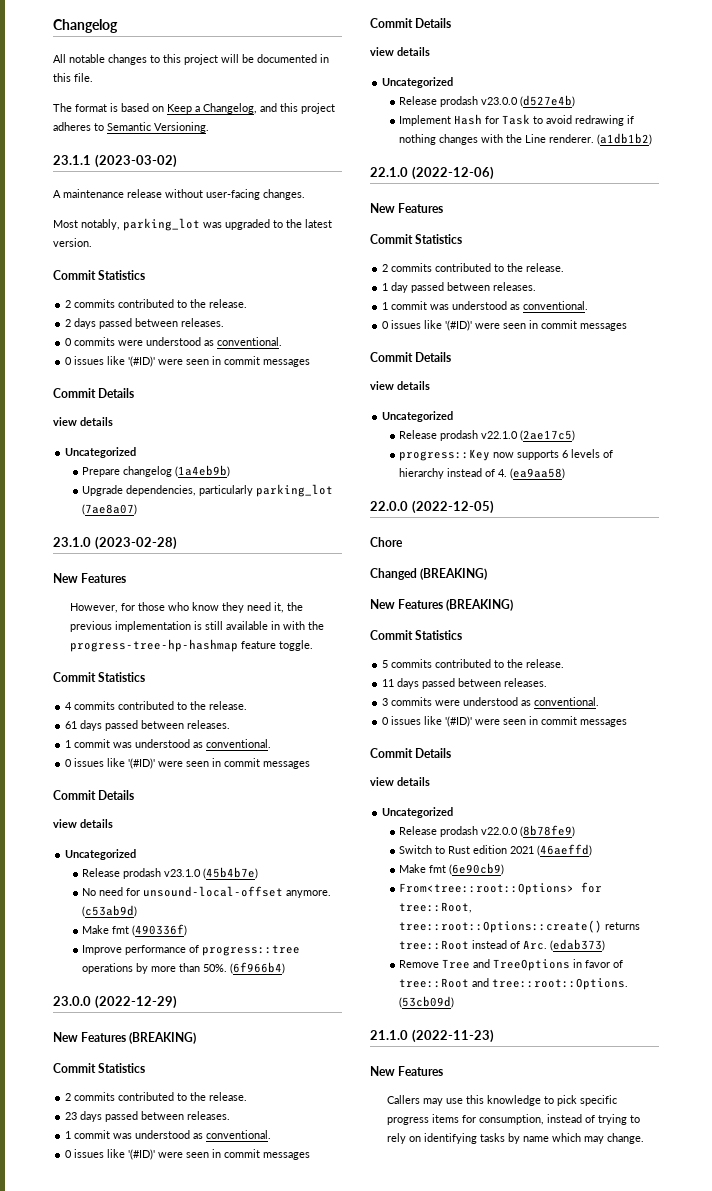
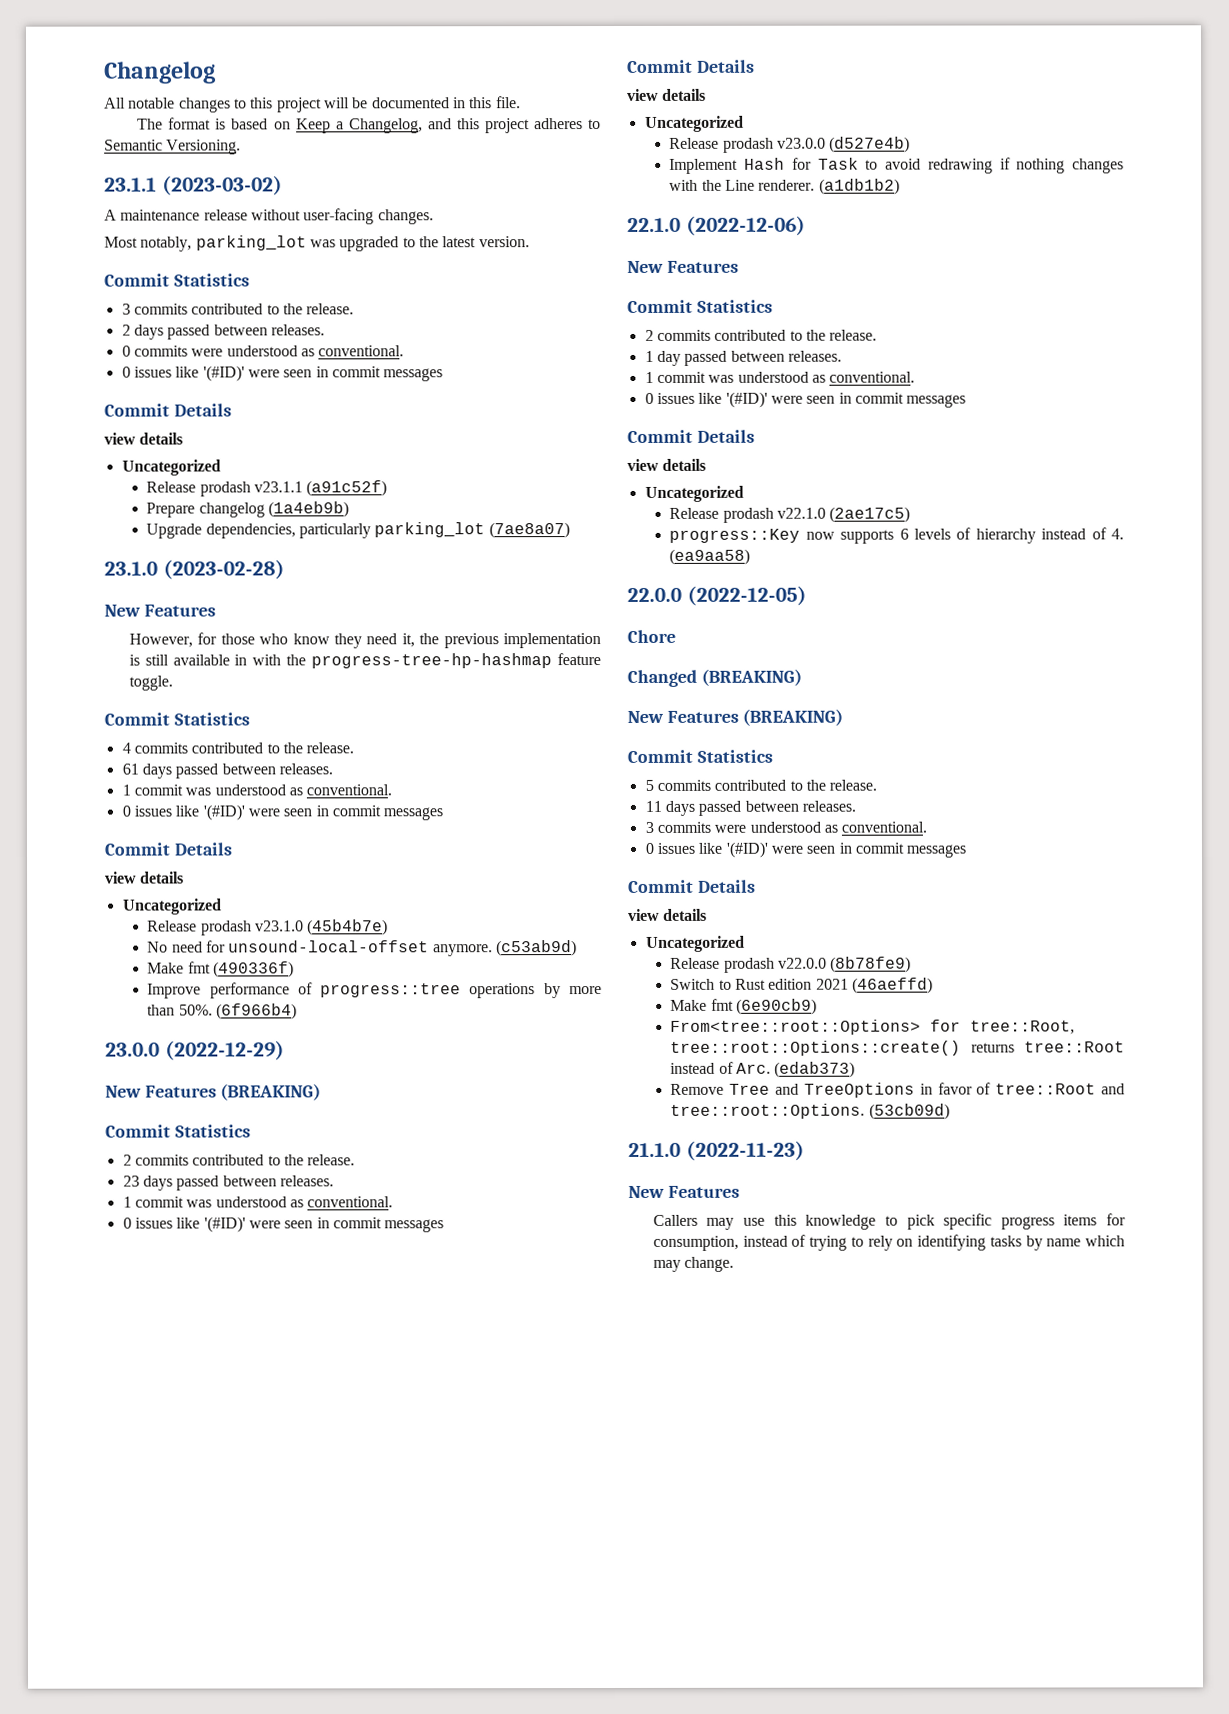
  Most notably, parking_lot was upgraded to the latest version.
  Commit Statistics
- 2 commits contributed to the release.
+ 3 commits contributed to the release.
+ Release prodash v23.1.1 (a91c52f)

